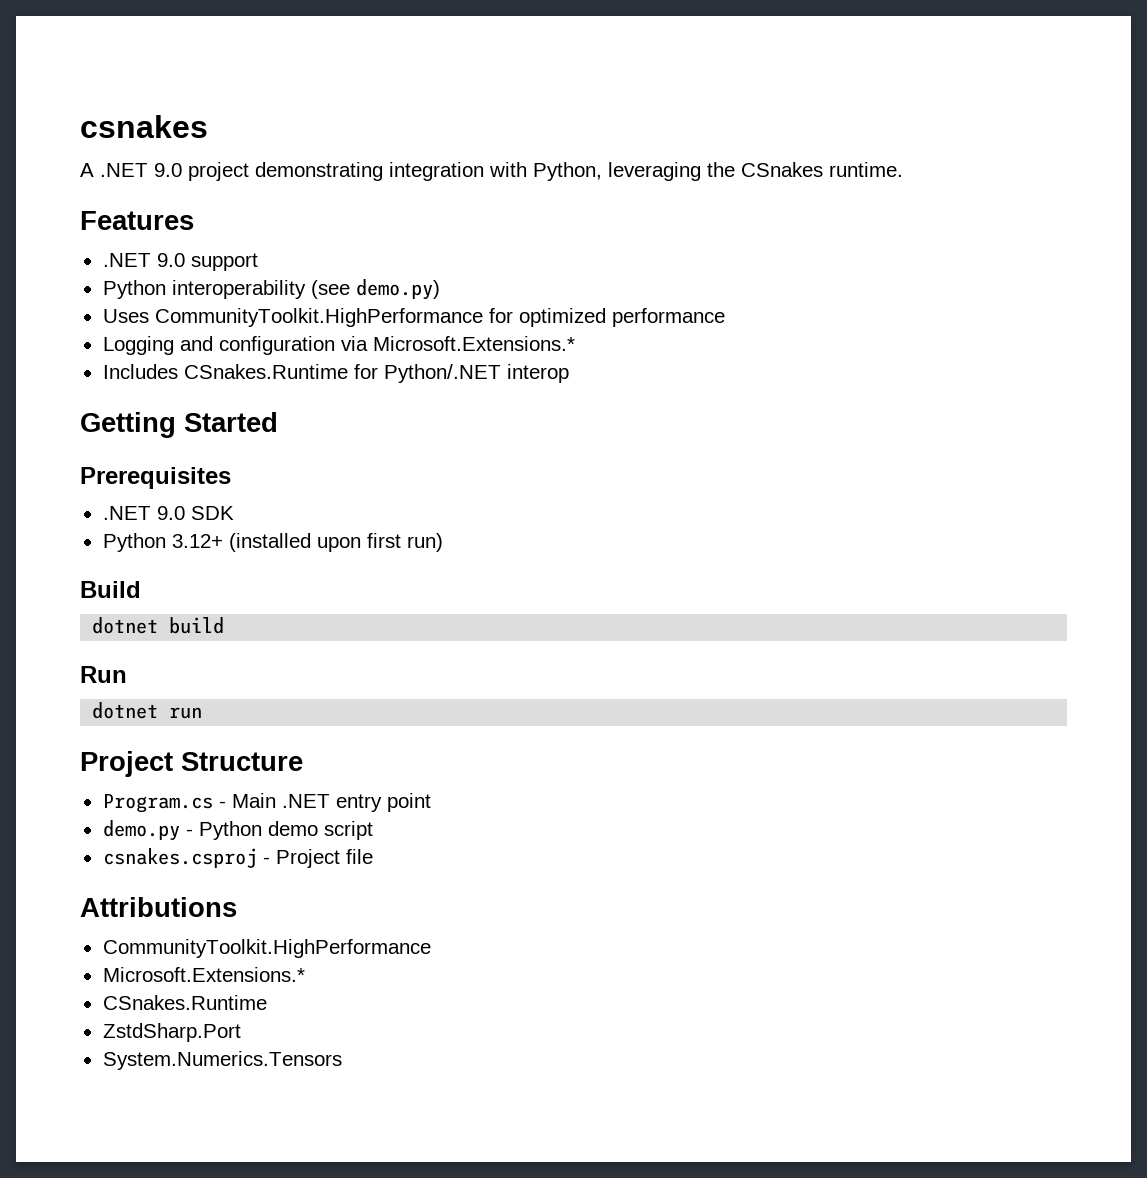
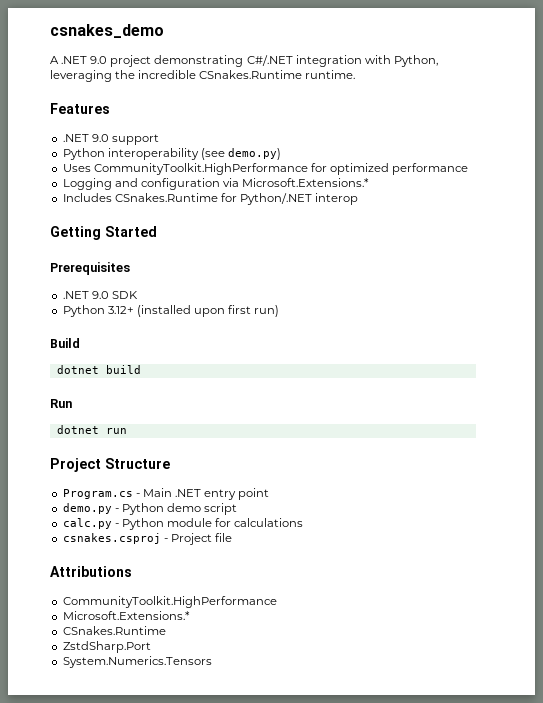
- csnakes
+ csnakes_demo
- A .NET 9.0 project demonstrating integration with Python, leveraging the CSnakes runtime.
+ A .NET 9.0 project demonstrating C#/.NET integration with Python, leveraging the incredible CSnakes.Runtime runtime.
+ calc.py - Python module for calculations

